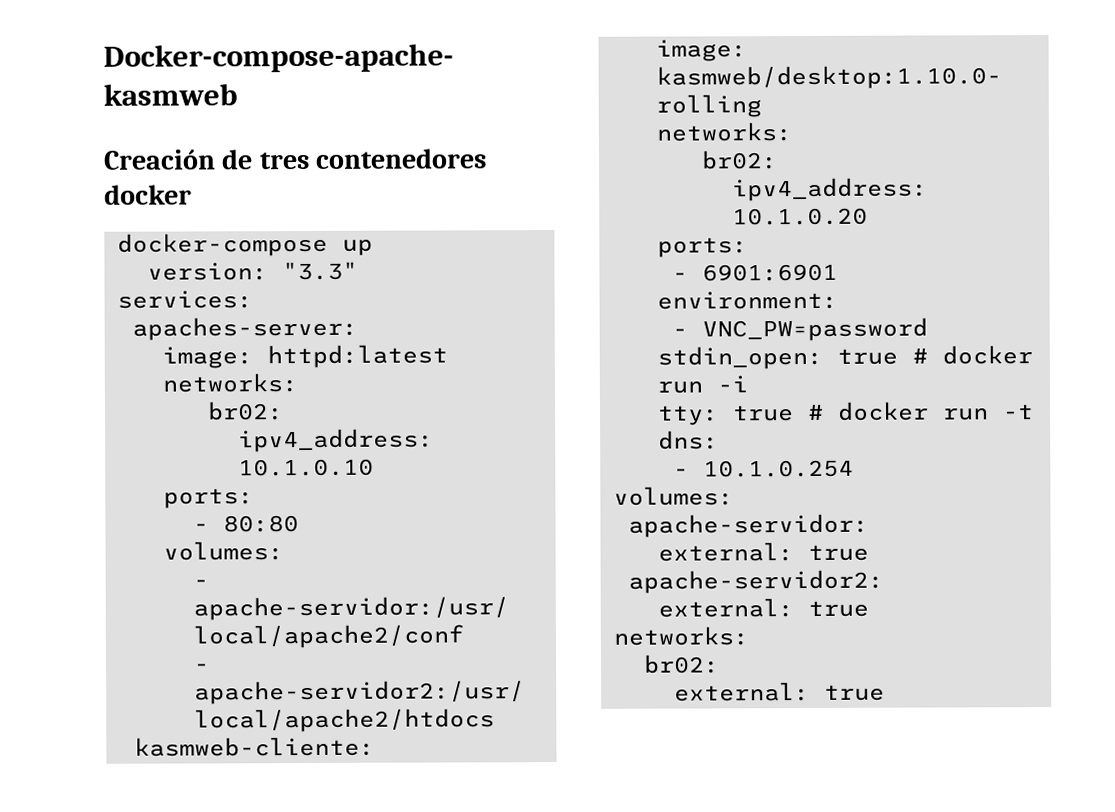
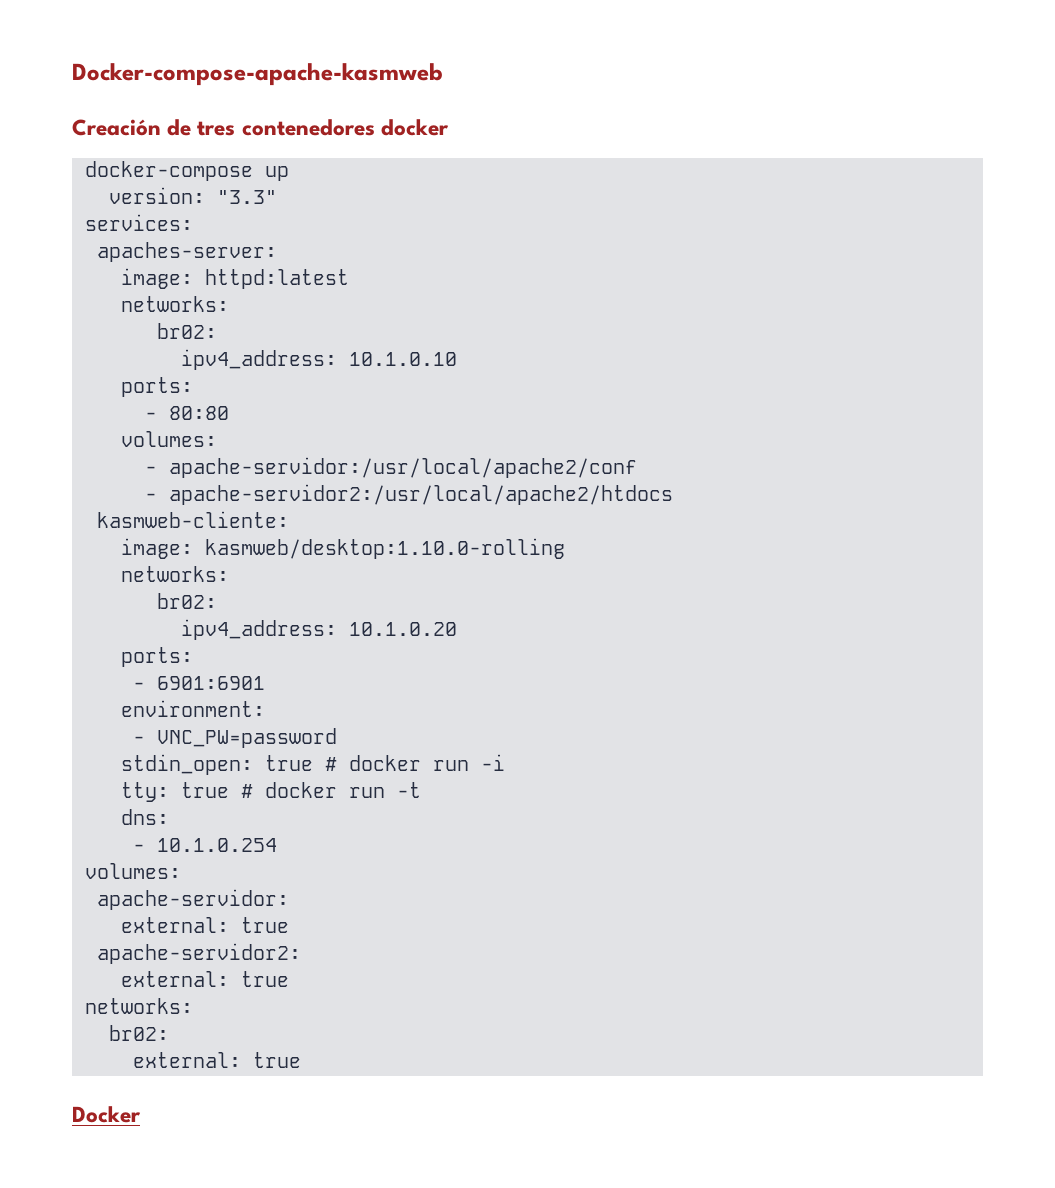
+ Docker

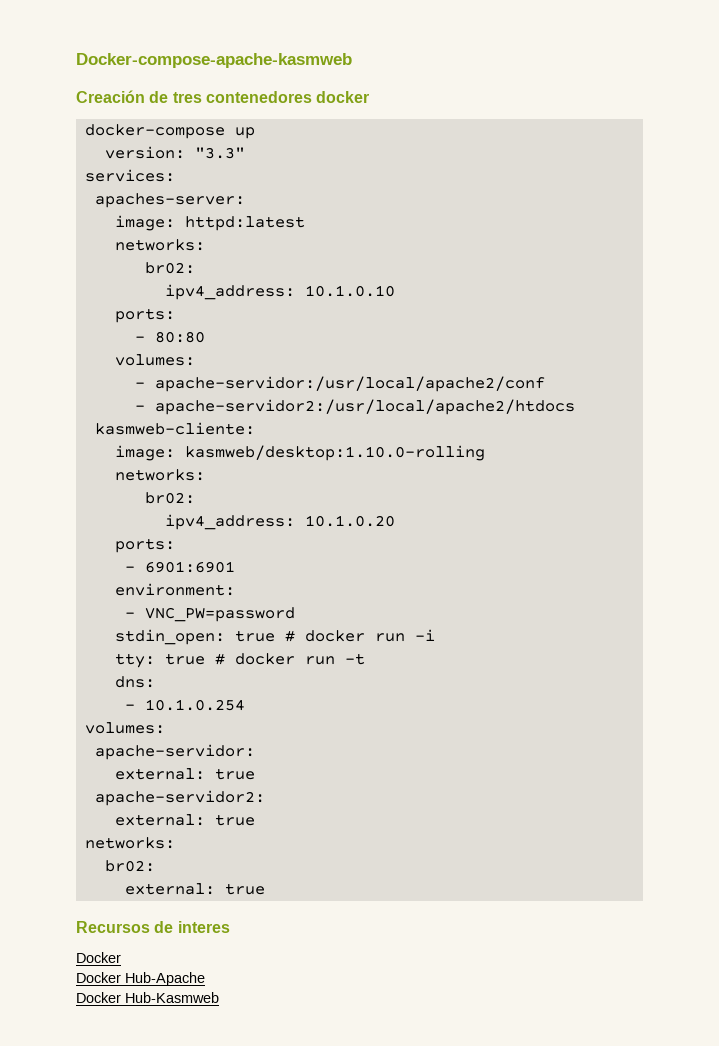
+ Recursos de interes
  Docker
+ Docker Hub-Apache
+ Docker Hub-Kasmweb

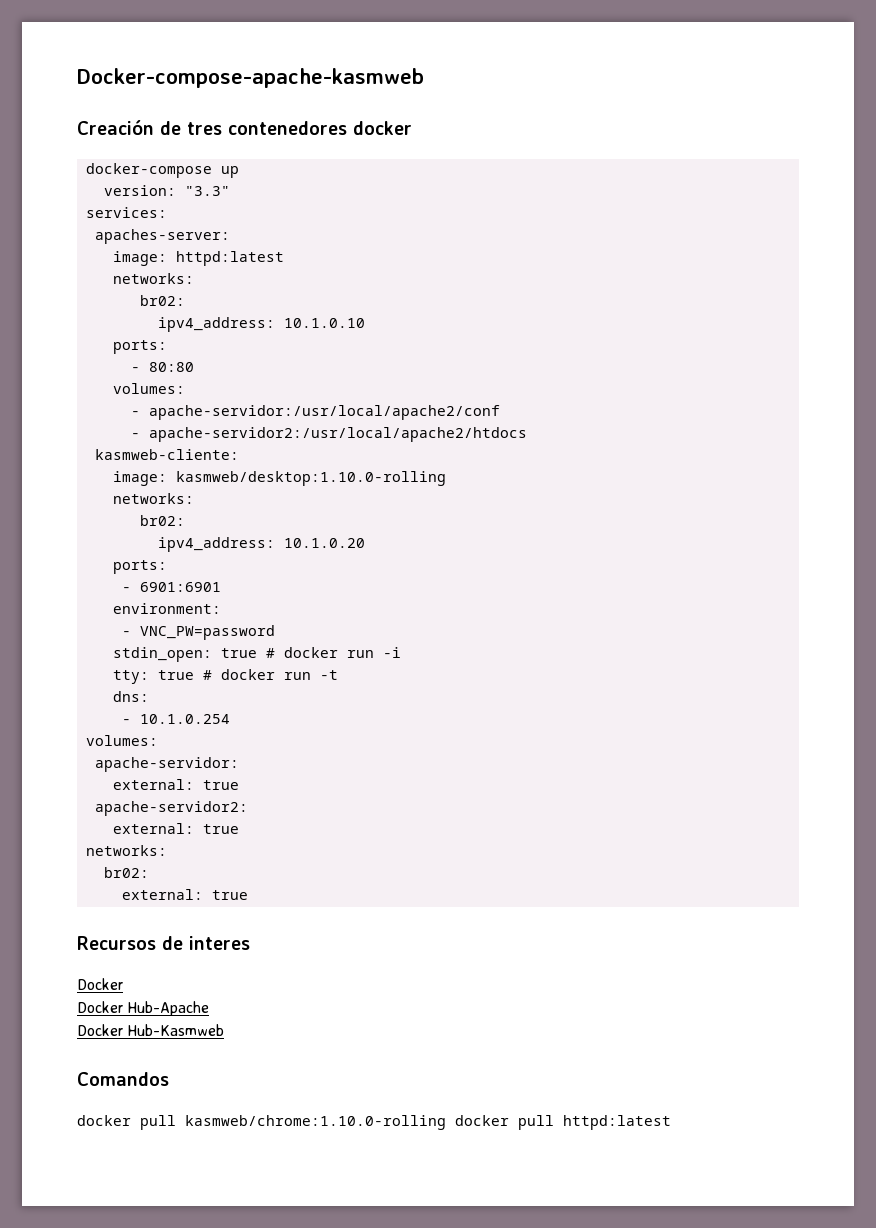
+ Comandos
+ docker pull kasmweb/chrome:1.10.0-rolling docker pull httpd:latest

